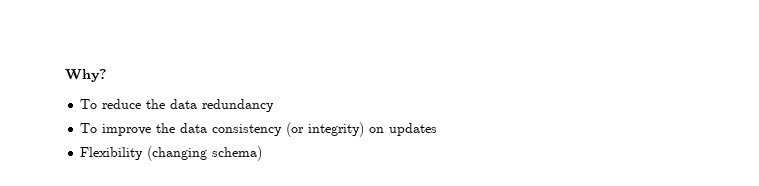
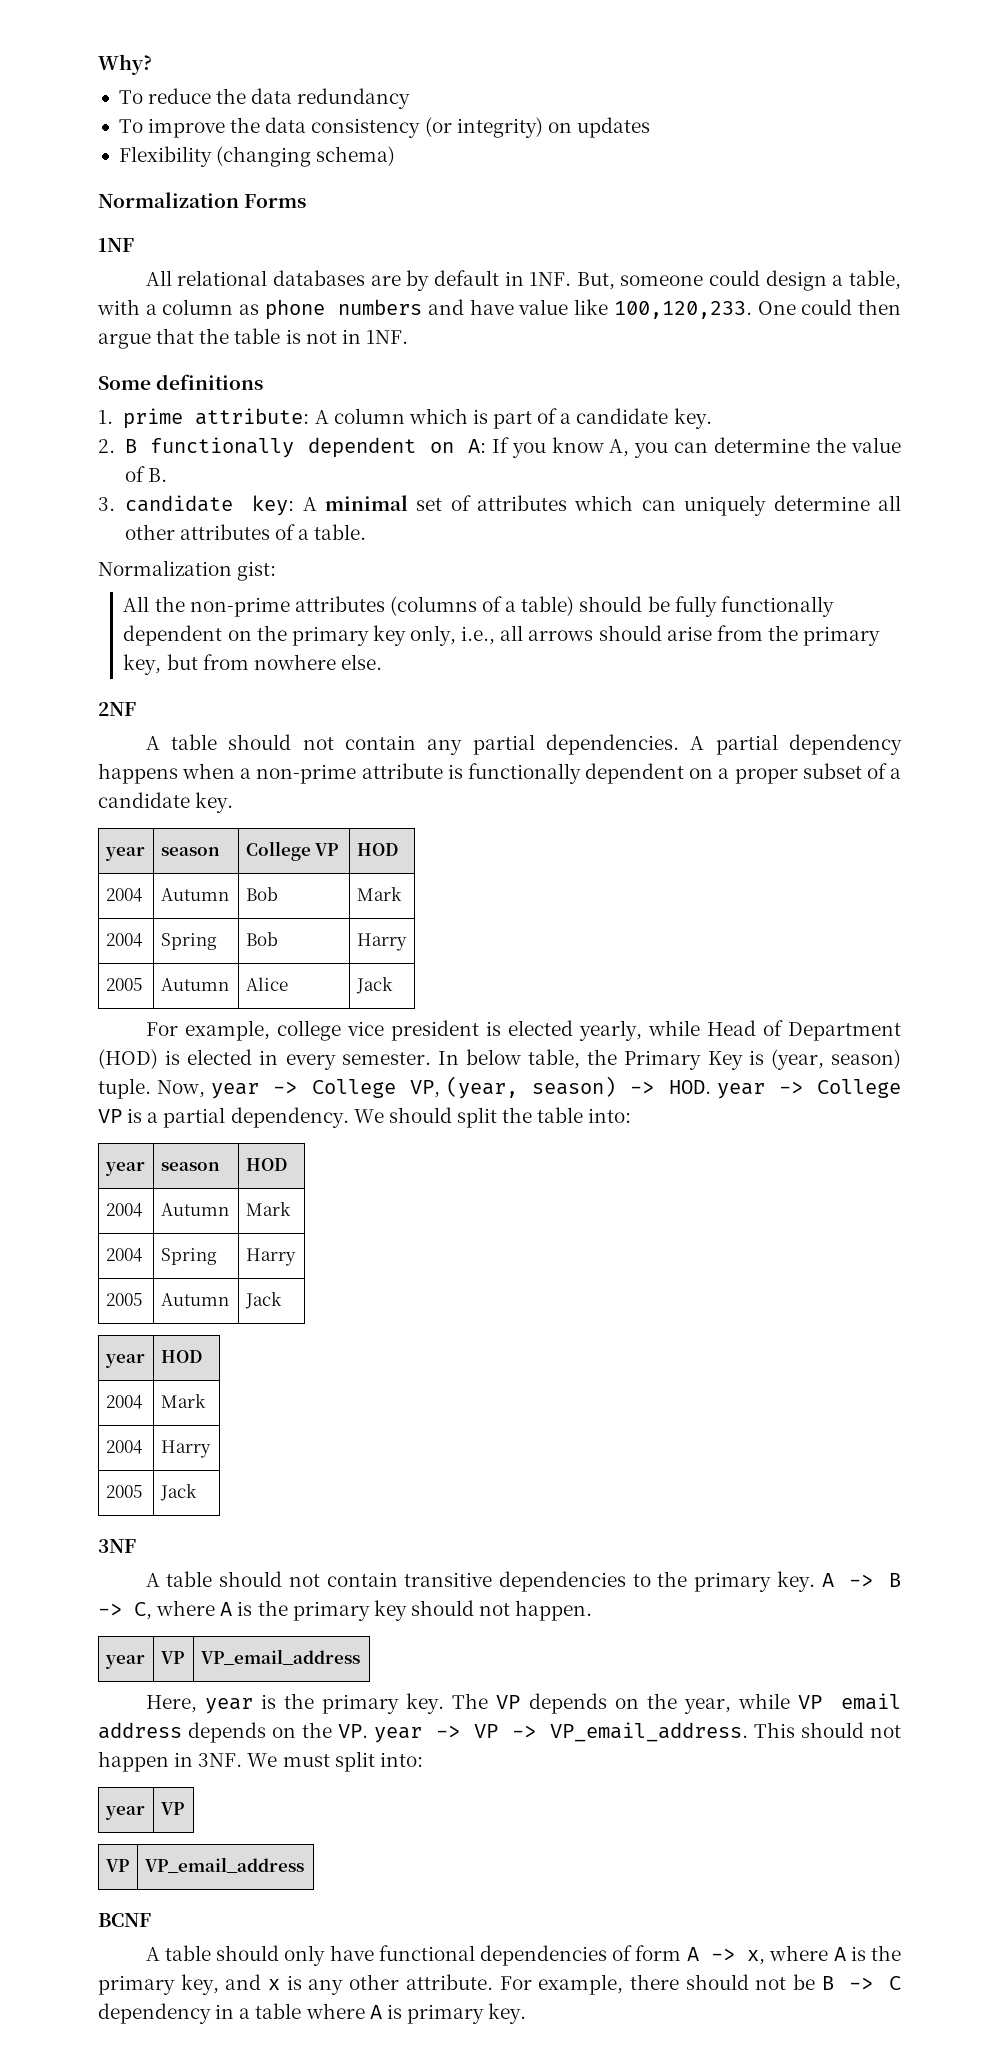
+ Normalization Forms
+ 1NF
+ All relational databases are by default in 1NF. But, someone could design a table, with a column as phone numbers and have value like 100,120,233. One could then argue that the table is not in 1NF.
+ Some definitions
+ 1. prime attribute: A column which is part of a candidate key.
+ 2. B functionally dependent on A: If you know A, you can determine the value of B.
+ 3. candidate key: A minimal set of attributes which can uniquely determine all other attributes of a table.
+ Normalization gist:
+ All the non-prime attributes (columns of a table) should be fully functionally dependent on the primary key only, i.e., all arrows should arise from the primary key, but from nowhere else.
+ 2NF
+ A table should not contain any partial dependencies. A partial dependency happens when a non-prime attribute is functionally dependent on a proper subset of a candidate key.
+ year | season | College VP | HOD
+ 2004 | Autumn | Bob | Mark
+ 2004 | Spring | Bob | Harry
+ 2005 | Autumn | Alice | Jack
+ For example, college vice president is elected yearly, while Head of Department (HOD) is elected in every semester. In below table, the Primary Key is (year, season) tuple. Now, year -> College VP, (year, season) -> HOD. year -> College VP is a partial dependency. We should split the table into:
+ year | season | HOD
+ 2004 | Autumn | Mark
+ 2004 | Spring | Harry
+ 2005 | Autumn | Jack
+ year | HOD
+ 2004 | Mark
+ 2004 | Harry
+ 2005 | Jack
+ 3NF
+ A table should not contain transitive dependencies to the primary key. A -> B -> C, where A is the primary key should not happen.
+ year | VP | VP_email_address
+ Here, year is the primary key. The VP depends on the year, while VP email address depends on the VP. year -> VP -> VP_email_address. This should not happen in 3NF. We must split into:
+ year | VP
+ VP | VP_email_address
+ BCNF
+ A table should only have functional dependencies of form A -> x, where A is the primary key, and x is any other attribute. For example, there should not be B -> C dependency in a table where A is primary key.

